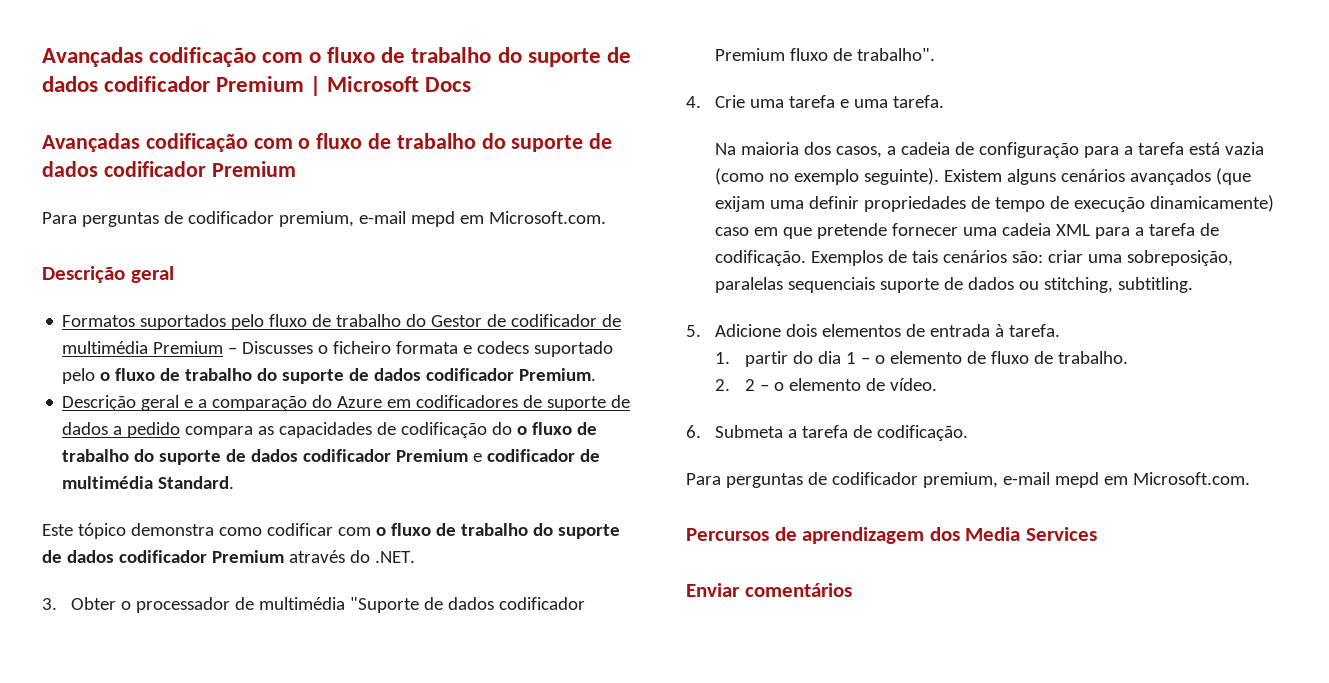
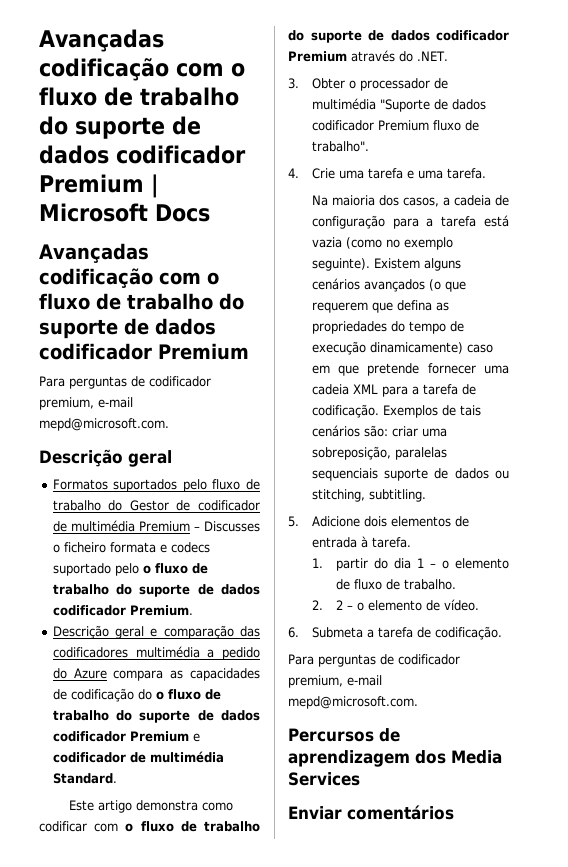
  Avançadas codificação com o fluxo de trabalho do suporte de dados codificador Premium | Microsoft Docs
  Avançadas codificação com o fluxo de trabalho do suporte de dados codificador Premium
- Para perguntas de codificador premium, e-mail mepd em Microsoft.com.
+ Para perguntas de codificador premium, e-mail mepd@microsoft.com.
- Descrição geral e a comparação do Azure em codificadores de suporte de dados a pedido compara as capacidades de codificação do o fluxo de trabalho do suporte de dados codificador Premium e codificador de multimédia Standard.
+ Descrição geral e comparação das codificadores multimédia a pedido do Azure compara as capacidades de codificação do o fluxo de trabalho do suporte de dados codificador Premium e codificador de multimédia Standard.
- Este tópico demonstra como codificar com o fluxo de trabalho do suporte de dados codificador Premium através do .NET.
+ Este artigo demonstra como codificar com o fluxo de trabalho do suporte de dados codificador Premium através do .NET.
- Existem alguns cenários avançados (que exijam uma definir propriedades de tempo de execução dinamicamente) caso em que pretende fornecer uma cadeia XML para a tarefa de codificação.
+ Existem alguns cenários avançados (o que requerem que defina as propriedades do tempo de execução dinamicamente) caso em que pretende fornecer uma cadeia XML para a tarefa de codificação.
  6. Submeta a tarefa de codificação.
- Para perguntas de codificador premium, e-mail mepd em Microsoft.com.
+ Para perguntas de codificador premium, e-mail mepd@microsoft.com.

